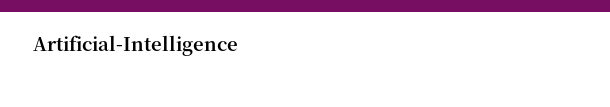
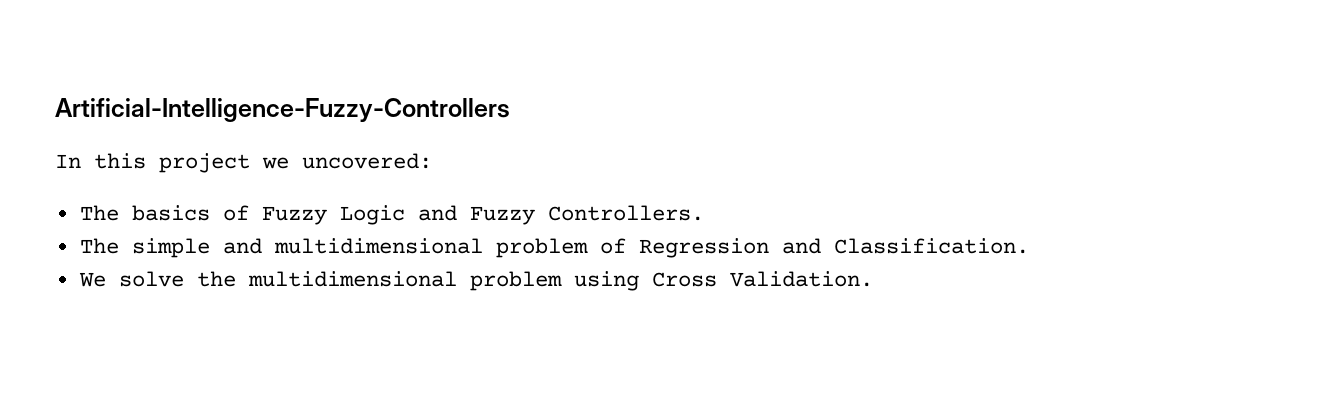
- Artificial-Intelligence
+ Artificial-Intelligence-Fuzzy-Controllers
+ In this project we uncovered:
+ The basics of Fuzzy Logic and Fuzzy Controllers.
+ The simple and multidimensional problem of Regression and Classification.
+ We solve the multidimensional problem using Cross Validation.

